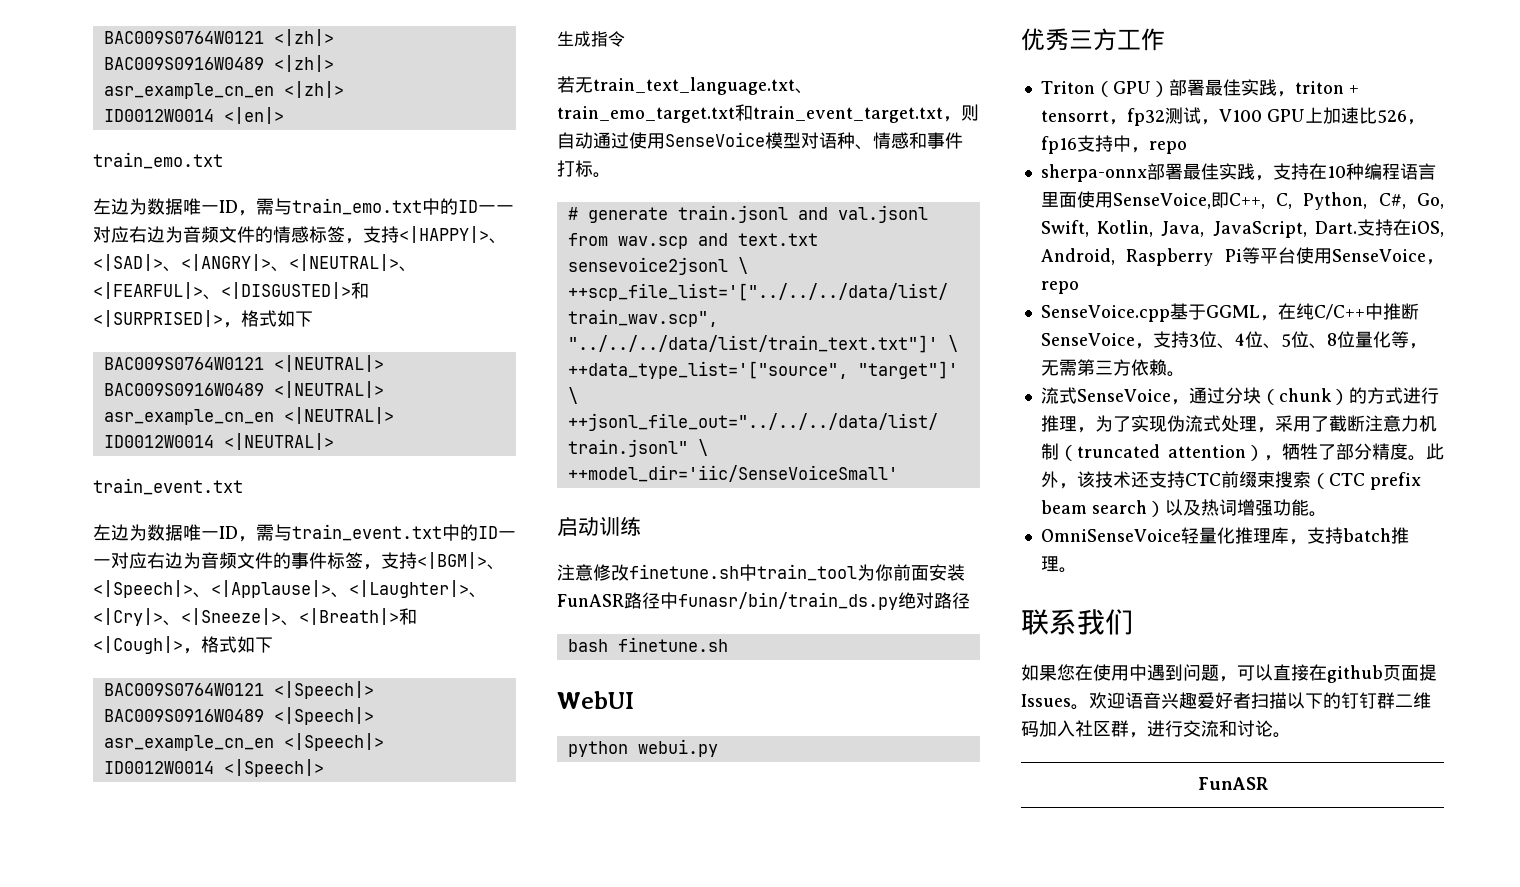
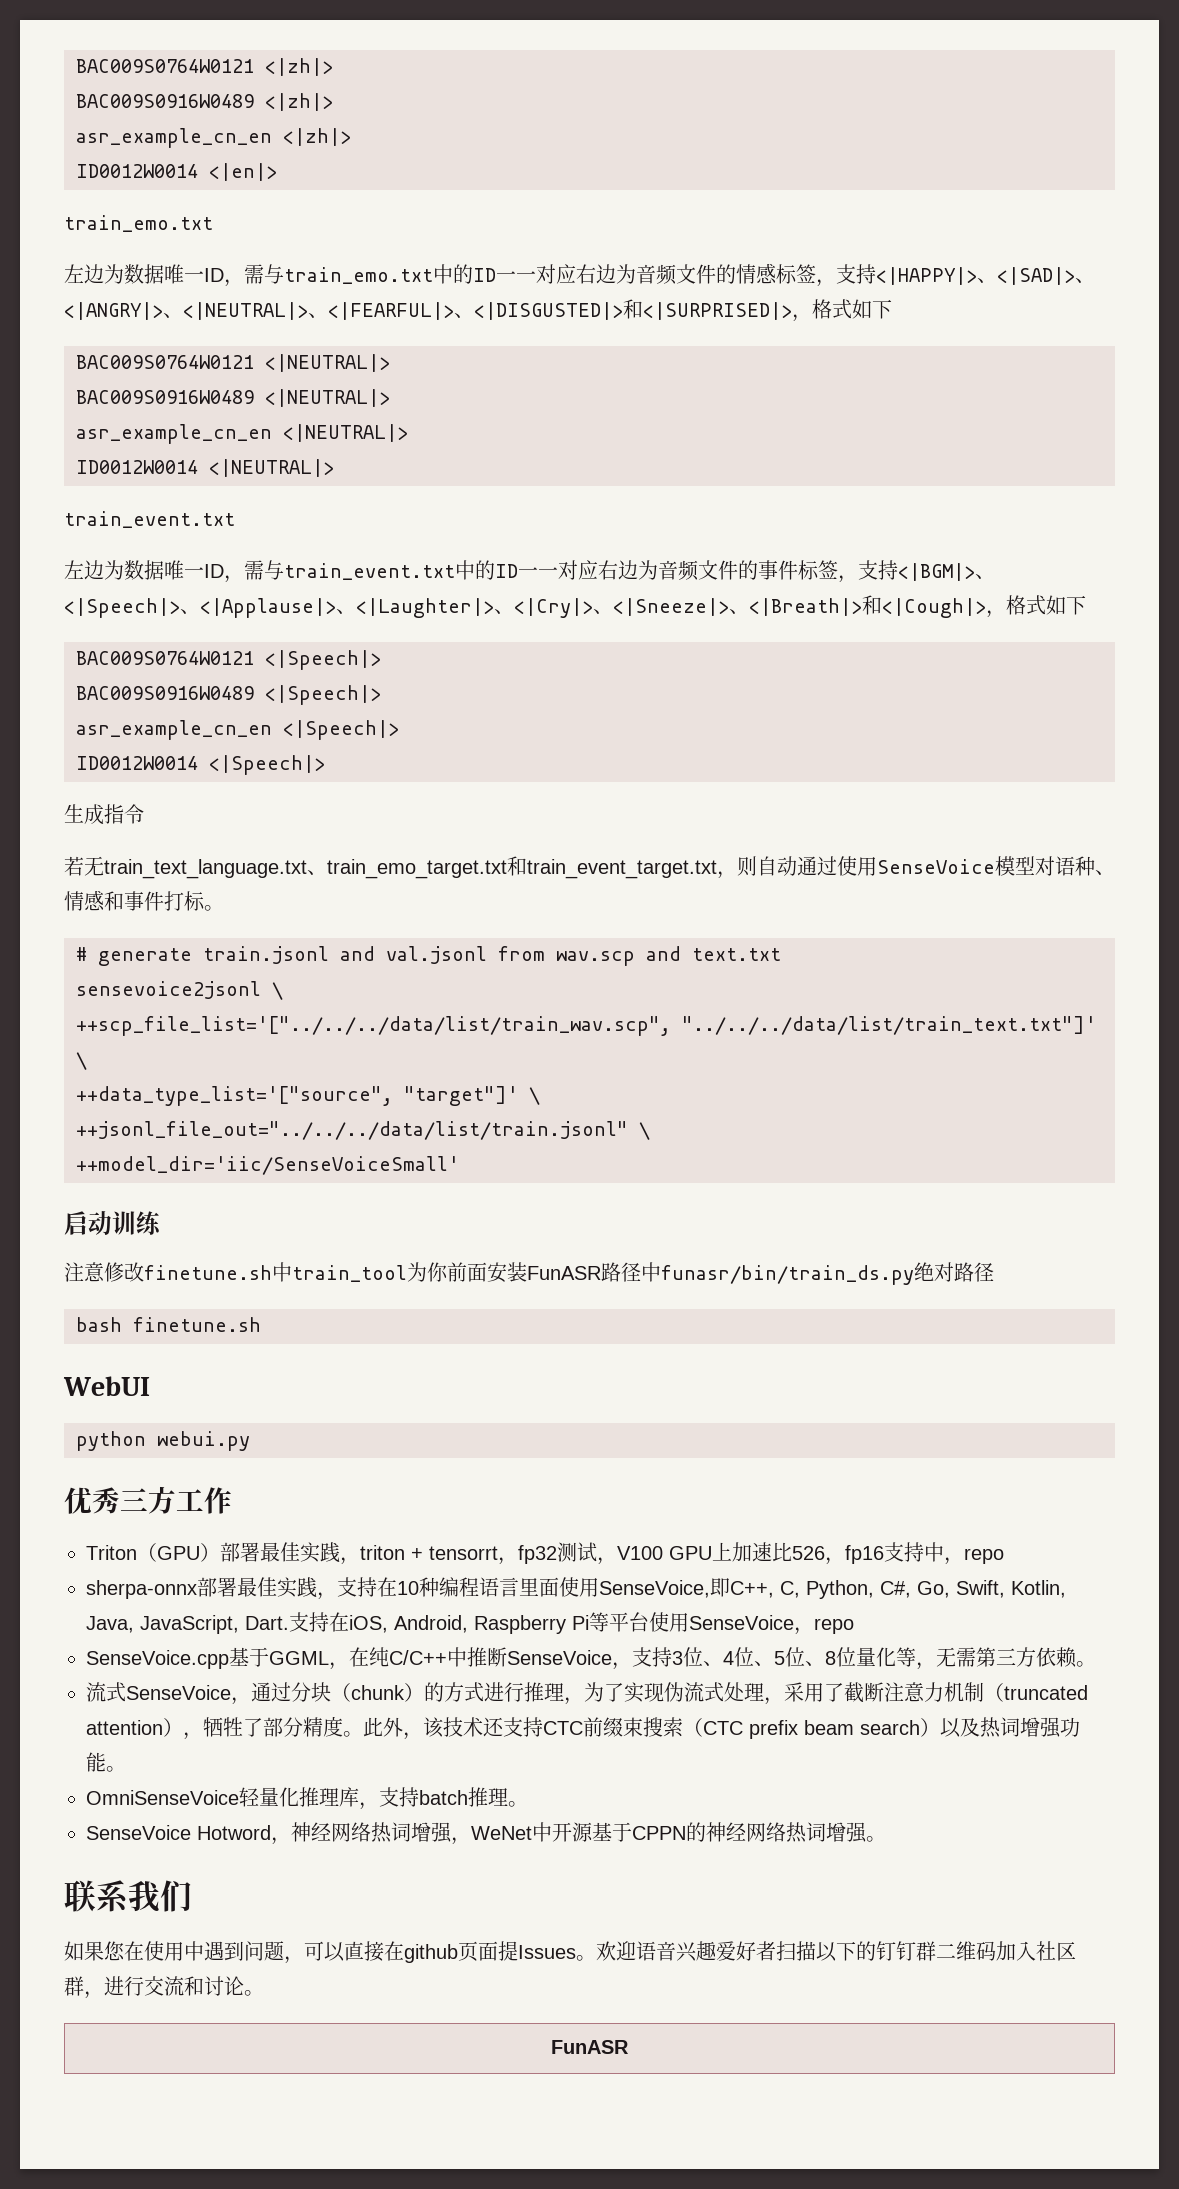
+ SenseVoice Hotword，神经网络热词增强，WeNet中开源基于CPPN的神经网络热词增强。

